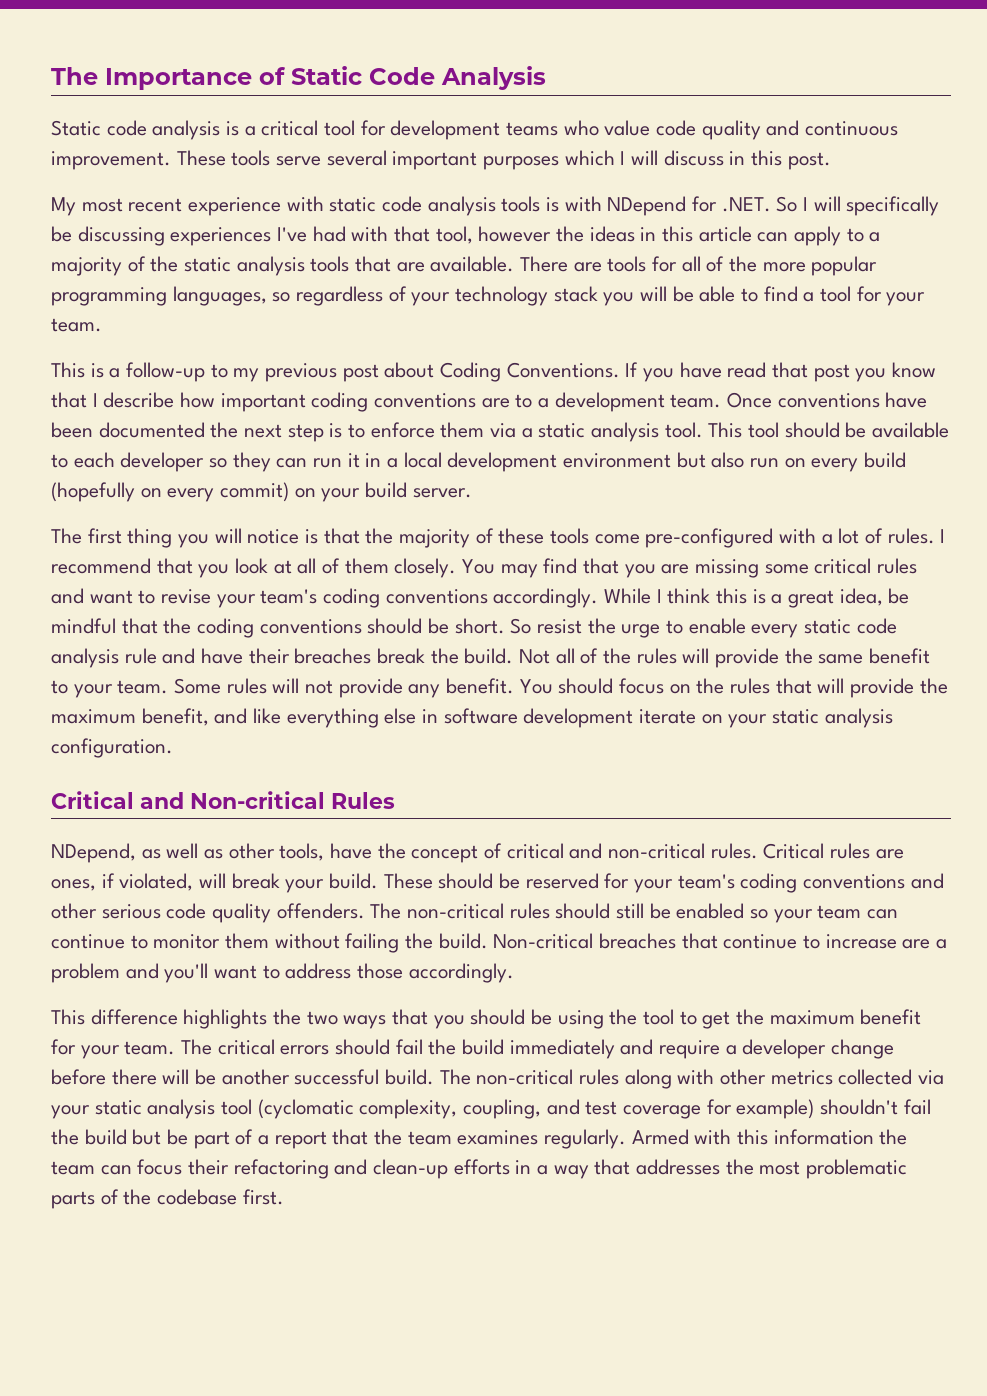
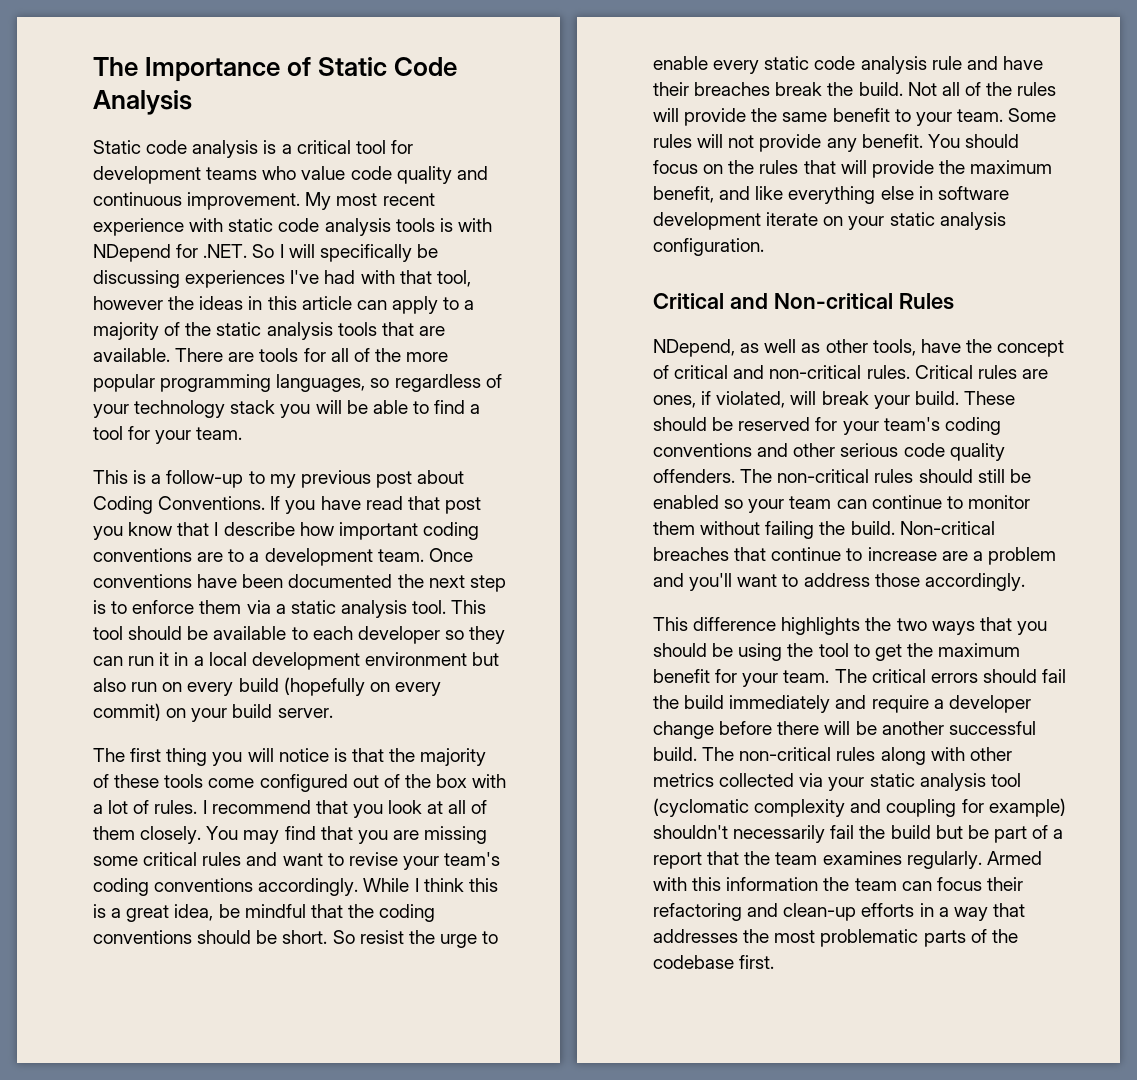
- Static code analysis is a critical tool for development teams who value code quality and continuous improvement. These tools serve several important purposes which I will discuss in this post.
- My most recent experience with static code analysis tools is with NDepend for .NET. So I will specifically be discussing experiences I've had with that tool, however the ideas in this article can apply to a majority of the static analysis tools that are available.
+ Static code analysis is a critical tool for development teams who value code quality and continuous improvement. My most recent experience with static code analysis tools is with NDepend for .NET. So I will specifically be discussing experiences I've had with that tool, however the ideas in this article can apply to a majority of the static analysis tools that are available.
- The first thing you will notice is that the majority of these tools come pre-configured with a lot of rules.
+ The first thing you will notice is that the majority of these tools come configured out of the box with a lot of rules.
- The non-critical rules along with other metrics collected via your static analysis tool (cyclomatic complexity, coupling, and test coverage for example) shouldn't fail the build but be part of a report that the team examines regularly.
+ The non-critical rules along with other metrics collected via your static analysis tool (cyclomatic complexity and coupling for example) shouldn't necessarily fail the build but be part of a report that the team examines regularly.

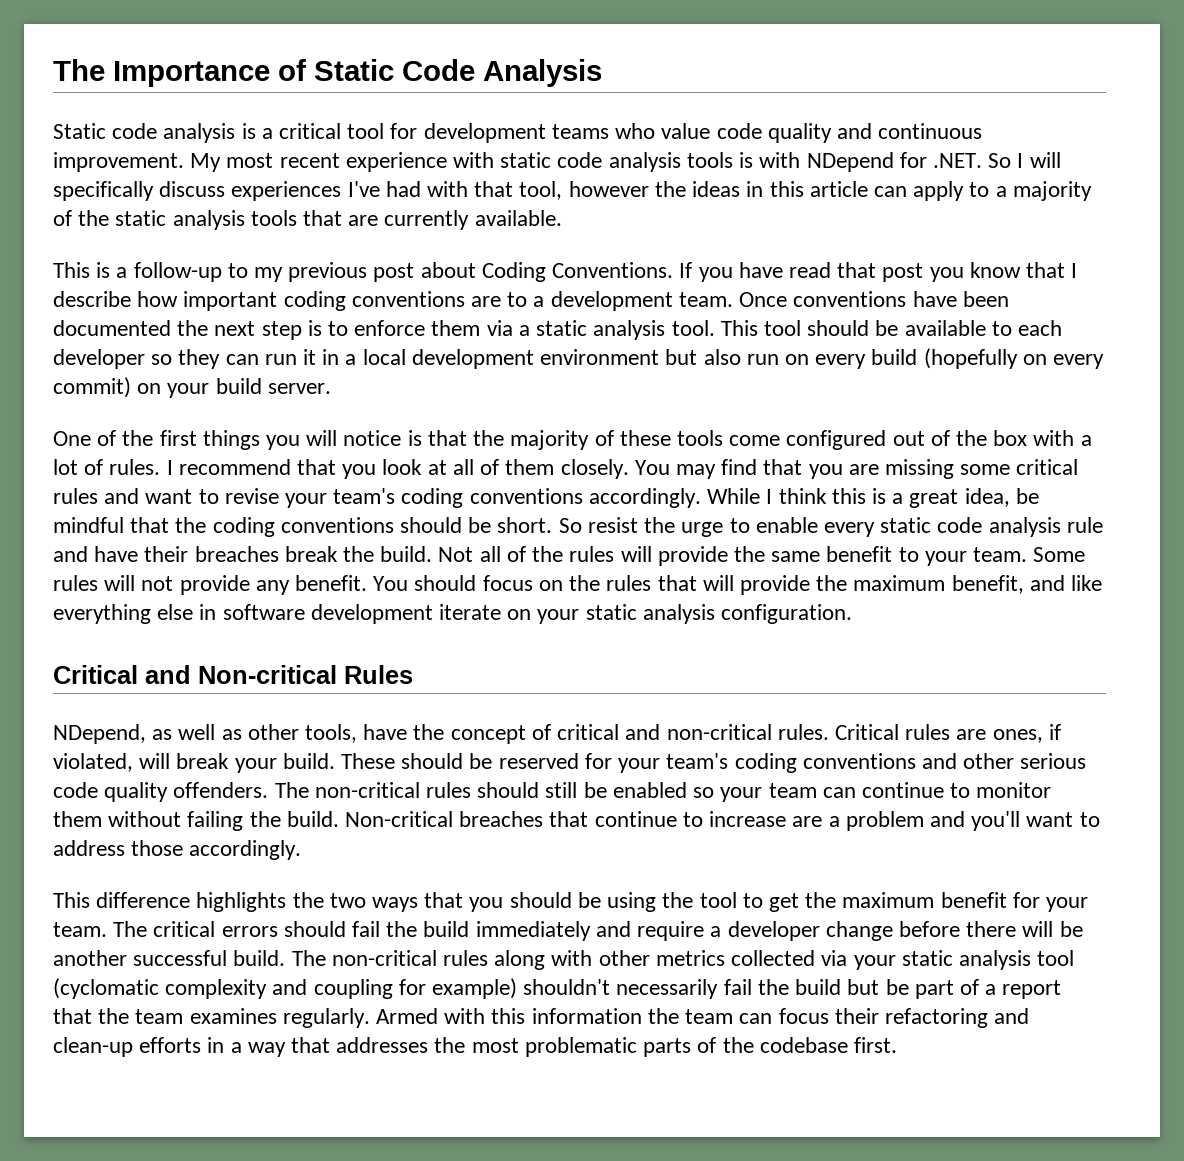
- My most recent experience with static code analysis tools is with NDepend for .NET. So I will specifically be discussing experiences I've had with that tool, however the ideas in this article can apply to a majority of the static analysis tools that are available. There are tools for all of the more popular programming languages, so regardless of your technology stack you will be able to find a tool for your team.
+ My most recent experience with static code analysis tools is with NDepend for .NET. So I will specifically discuss experiences I've had with that tool, however the ideas in this article can apply to a majority of the static analysis tools that are currently available.
- The first thing you will notice is that the majority of these tools come configured out of the box with a lot of rules.
+ One of the first things you will notice is that the majority of these tools come configured out of the box with a lot of rules.

